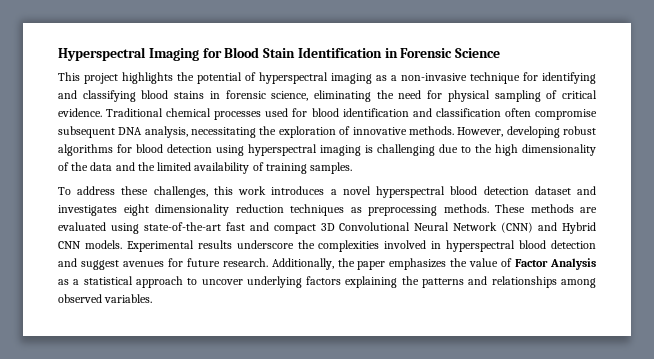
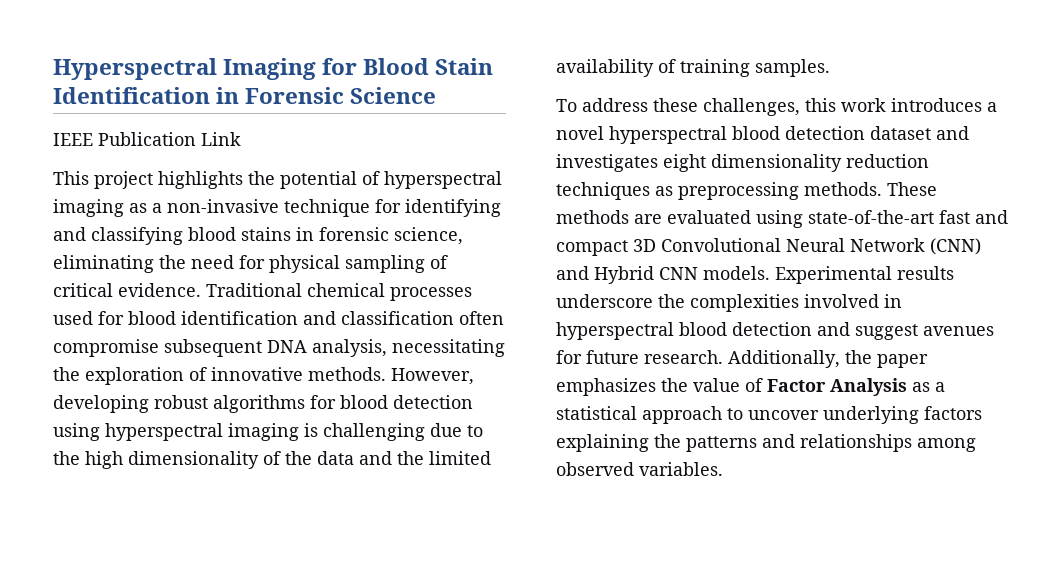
+ IEEE Publication Link

